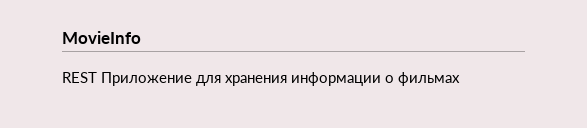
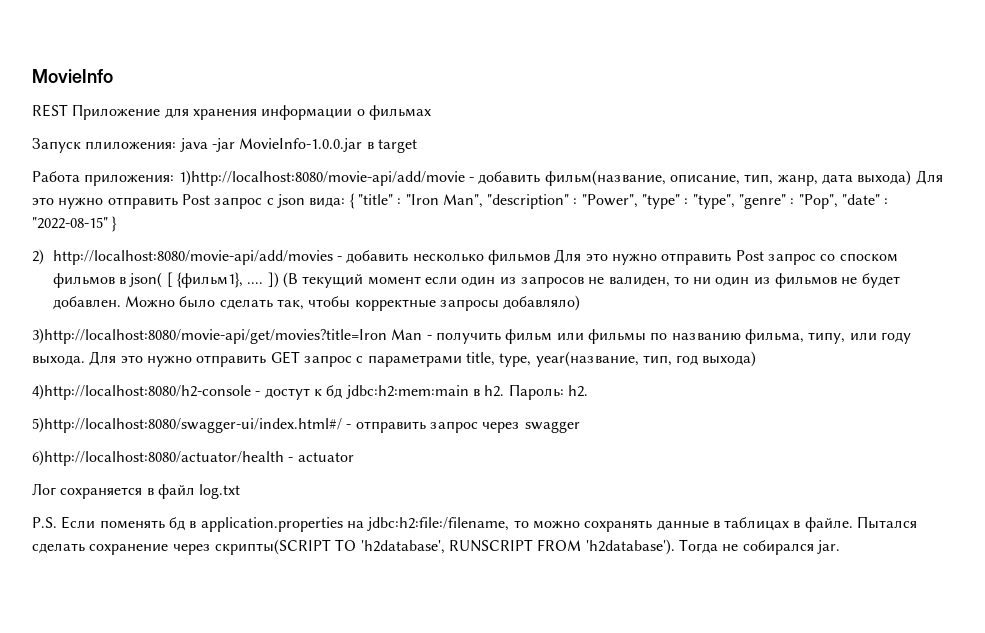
+ Запуск плиложения: java -jar MovieInfo-1.0.0.jar в target
+ Работа приложения: 1)http://localhost:8080/movie-api/add/movie - добавить фильм(название, описание, тип, жанр, дата выхода) Для это нужно отправить Post запрос с json вида: { "title" : "Iron Man", "description" : "Power", "type" : "type", "genre" : "Pop", "date" : "2022-08-15" }
+ 2) http://localhost:8080/movie-api/add/movies - добавить несколько фильмов Для это нужно отправить Post запрос со споском фильмов в json( [ {фильм1}, .... ]) (В текущий момент если один из запросов не валиден, то ни один из фильмов не будет добавлен. Можно было сделать так, чтобы корректные запросы добавляло)
+ 3)http://localhost:8080/movie-api/get/movies?title=Iron Man - получить фильм или фильмы по названию фильма, типу, или году выхода. Для это нужно отправить GET запрос с параметрами title, type, year(название, тип, год выхода)
+ 4)http://localhost:8080/h2-console - достут к бд jdbc:h2:mem:main в h2. Пароль: h2.
+ 5)http://localhost:8080/swagger-ui/index.html#/ - отправить запрос через swagger
+ 6)http://localhost:8080/actuator/health - actuator
+ Лог сохраняется в файл log.txt
+ P.S. Если поменять бд в application.properties на jdbc:h2:file:/filename, то можно сохранять данные в таблицах в файле. Пытался сделать сохранение через скрипты(SCRIPT TO 'h2database', RUNSCRIPT FROM 'h2database'). Тогда не собирался jar.

